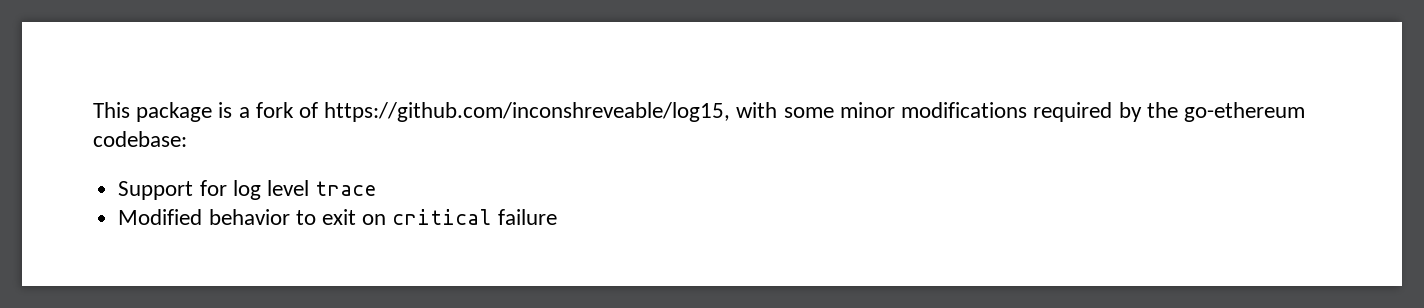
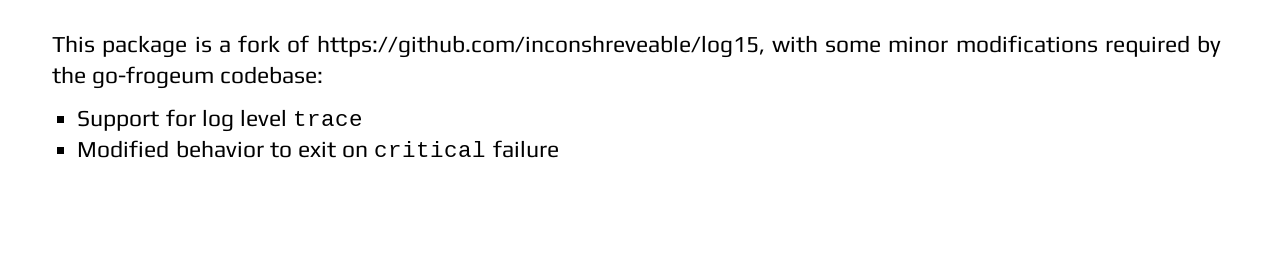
- This package is a fork of https://github.com/inconshreveable/log15, with some minor modifications required by the go-ethereum codebase:
+ This package is a fork of https://github.com/inconshreveable/log15, with some minor modifications required by the go-frogeum codebase:

